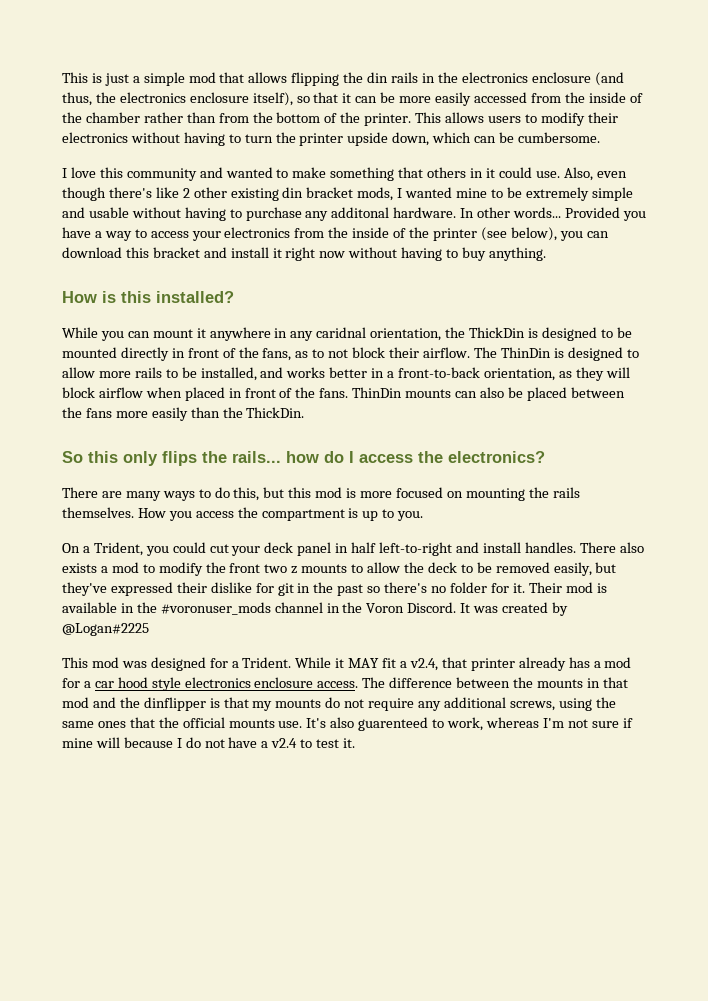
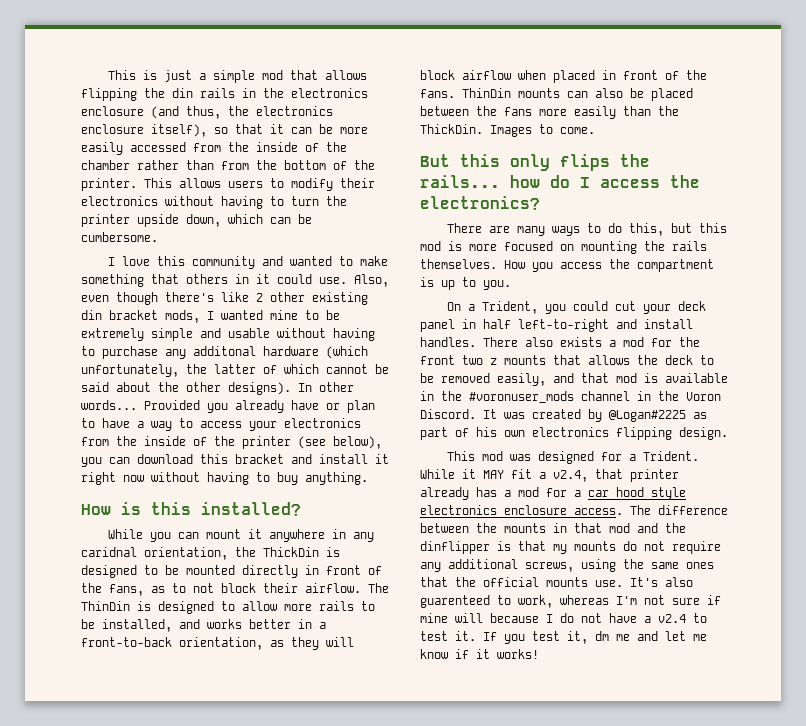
- Also, even though there's like 2 other existing din bracket mods, I wanted mine to be extremely simple and usable without having to purchase any additonal hardware.
+ Also, even though there's like 2 other existing din bracket mods, I wanted mine to be extremely simple and usable without having to purchase any additonal hardware (which unfortunately, the latter of which cannot be said about the other designs).
- Provided you have a way to access your electronics from the inside of the printer (see below), you can download this bracket and install it right now without having to buy anything.
+ Provided you already have or plan to have a way to access your electronics from the inside of the printer (see below), you can download this bracket and install it right now without having to buy anything.
- ThinDin mounts can also be placed between the fans more easily than the ThickDin.
- So this only flips the rails... how do I access the electronics?
+ ThinDin mounts can also be placed between the fans more easily than the ThickDin. Images to come.
+ But this only flips the rails... how do I access the electronics?
- There also exists a mod to modify the front two z mounts to allow the deck to be removed easily, but they've expressed their dislike for git in the past so there's no folder for it. Their mod is available in the #voronuser_mods channel in the Voron Discord.
+ There also exists a mod for the front two z mounts that allows the deck to be removed easily, and that mod is available in the #voronuser_mods channel in the Voron Discord.
- It was created by @Logan#2225
+ It was created by @Logan#2225 as part of his own electronics flipping design.
+ If you test it, dm me and let me know if it works!

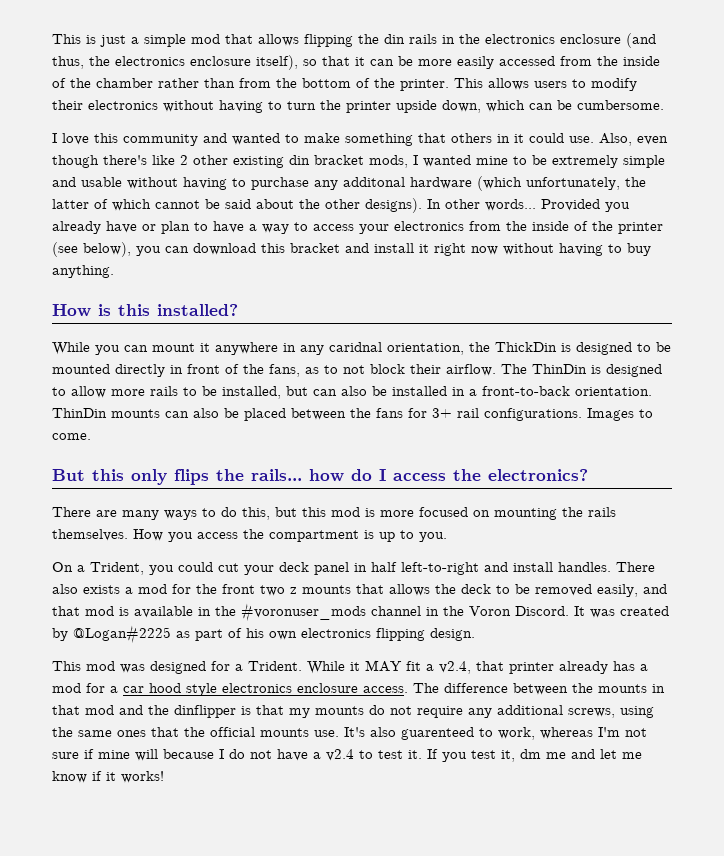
- The ThinDin is designed to allow more rails to be installed, and works better in a front-to-back orientation, as they will block airflow when placed in front of the fans.
+ The ThinDin is designed to allow more rails to be installed, but can also be installed in a front-to-back orientation.
- ThinDin mounts can also be placed between the fans more easily than the ThickDin.
+ ThinDin mounts can also be placed between the fans for 3+ rail configurations.

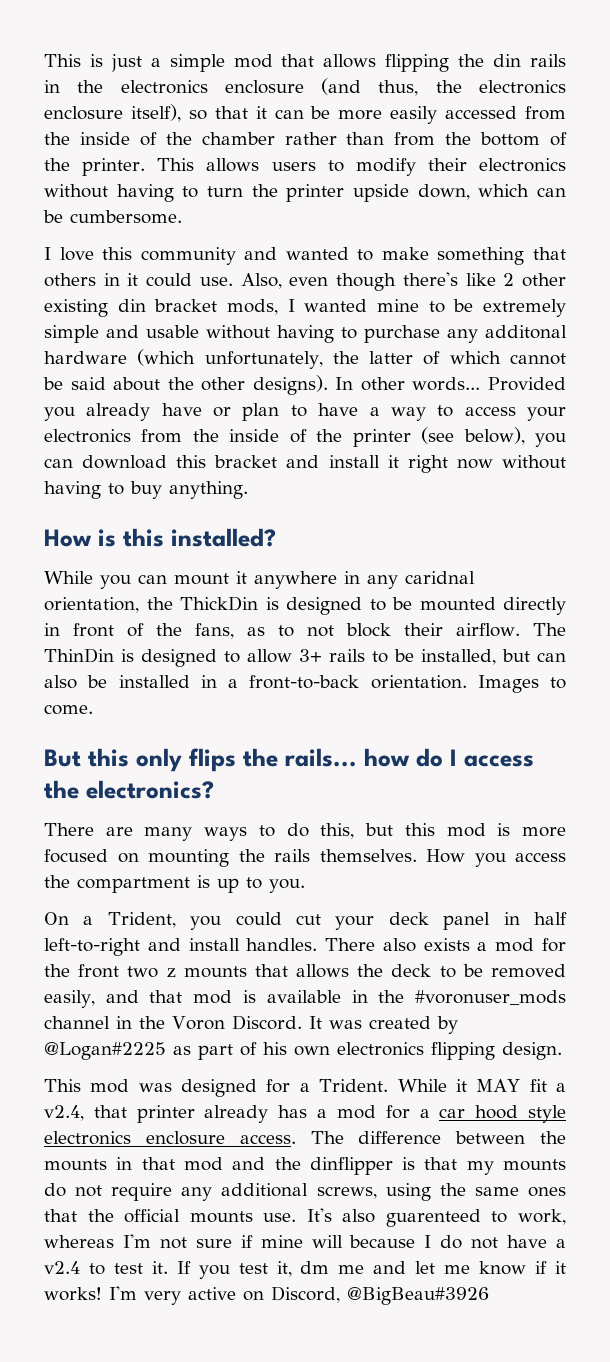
- The ThinDin is designed to allow more rails to be installed, but can also be installed in a front-to-back orientation.
+ The ThinDin is designed to allow 3+ rails to be installed, but can also be installed in a front-to-back orientation.
- ThinDin mounts can also be placed between the fans for 3+ rail configurations.
+ I'm very active on Discord, @BigBeau#3926

